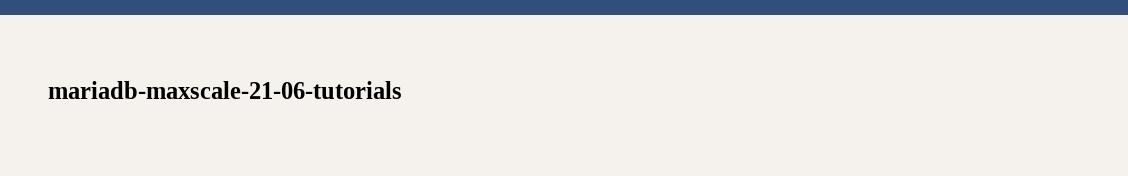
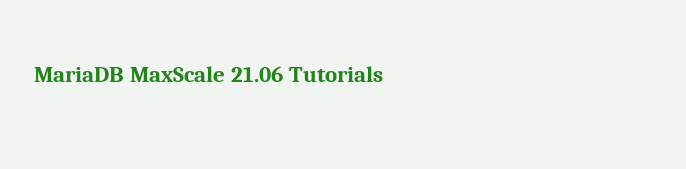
- mariadb-maxscale-21-06-tutorials
+ MariaDB MaxScale 21.06 Tutorials

